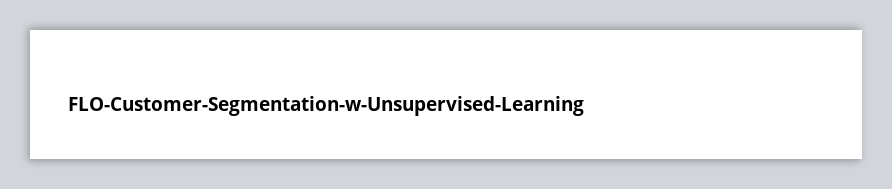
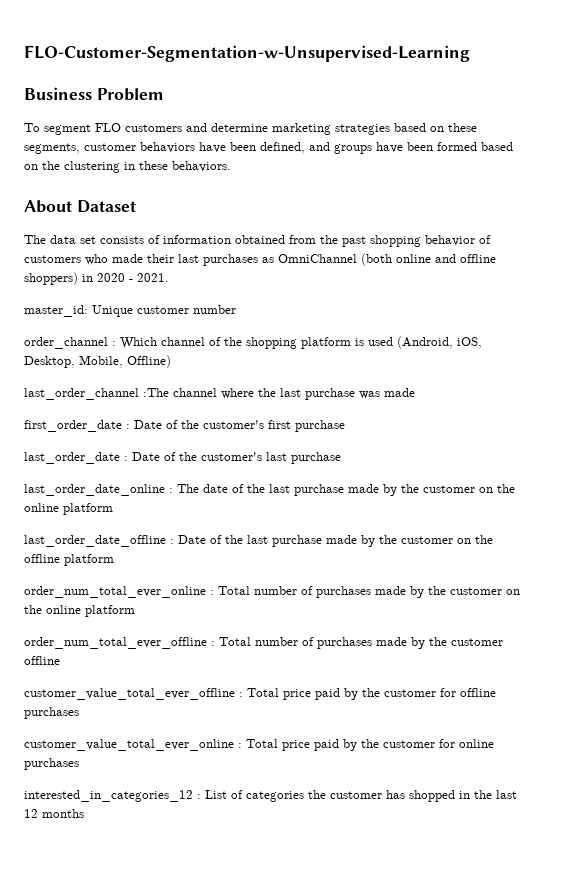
+ Business Problem
+ To segment FLO customers and determine marketing strategies based on these segments, customer behaviors have been defined, and groups have been formed based on the clustering in these behaviors.
+ About Dataset
+ The data set consists of information obtained from the past shopping behavior of customers who made their last purchases as OmniChannel (both online and offline shoppers) in 2020 - 2021.
+ master_id: Unique customer number
+ order_channel : Which channel of the shopping platform is used (Android, iOS, Desktop, Mobile, Offline)
+ last_order_channel :The channel where the last purchase was made
+ first_order_date : Date of the customer's first purchase
+ last_order_date : Date of the customer's last purchase
+ last_order_date_online : The date of the last purchase made by the customer on the online platform
+ last_order_date_offline : Date of the last purchase made by the customer on the offline platform
+ order_num_total_ever_online : Total number of purchases made by the customer on the online platform
+ order_num_total_ever_offline : Total number of purchases made by the customer offline
+ customer_value_total_ever_offline : Total price paid by the customer for offline purchases
+ customer_value_total_ever_online : Total price paid by the customer for online purchases
+ interested_in_categories_12 : List of categories the customer has shopped in the last 12 months

